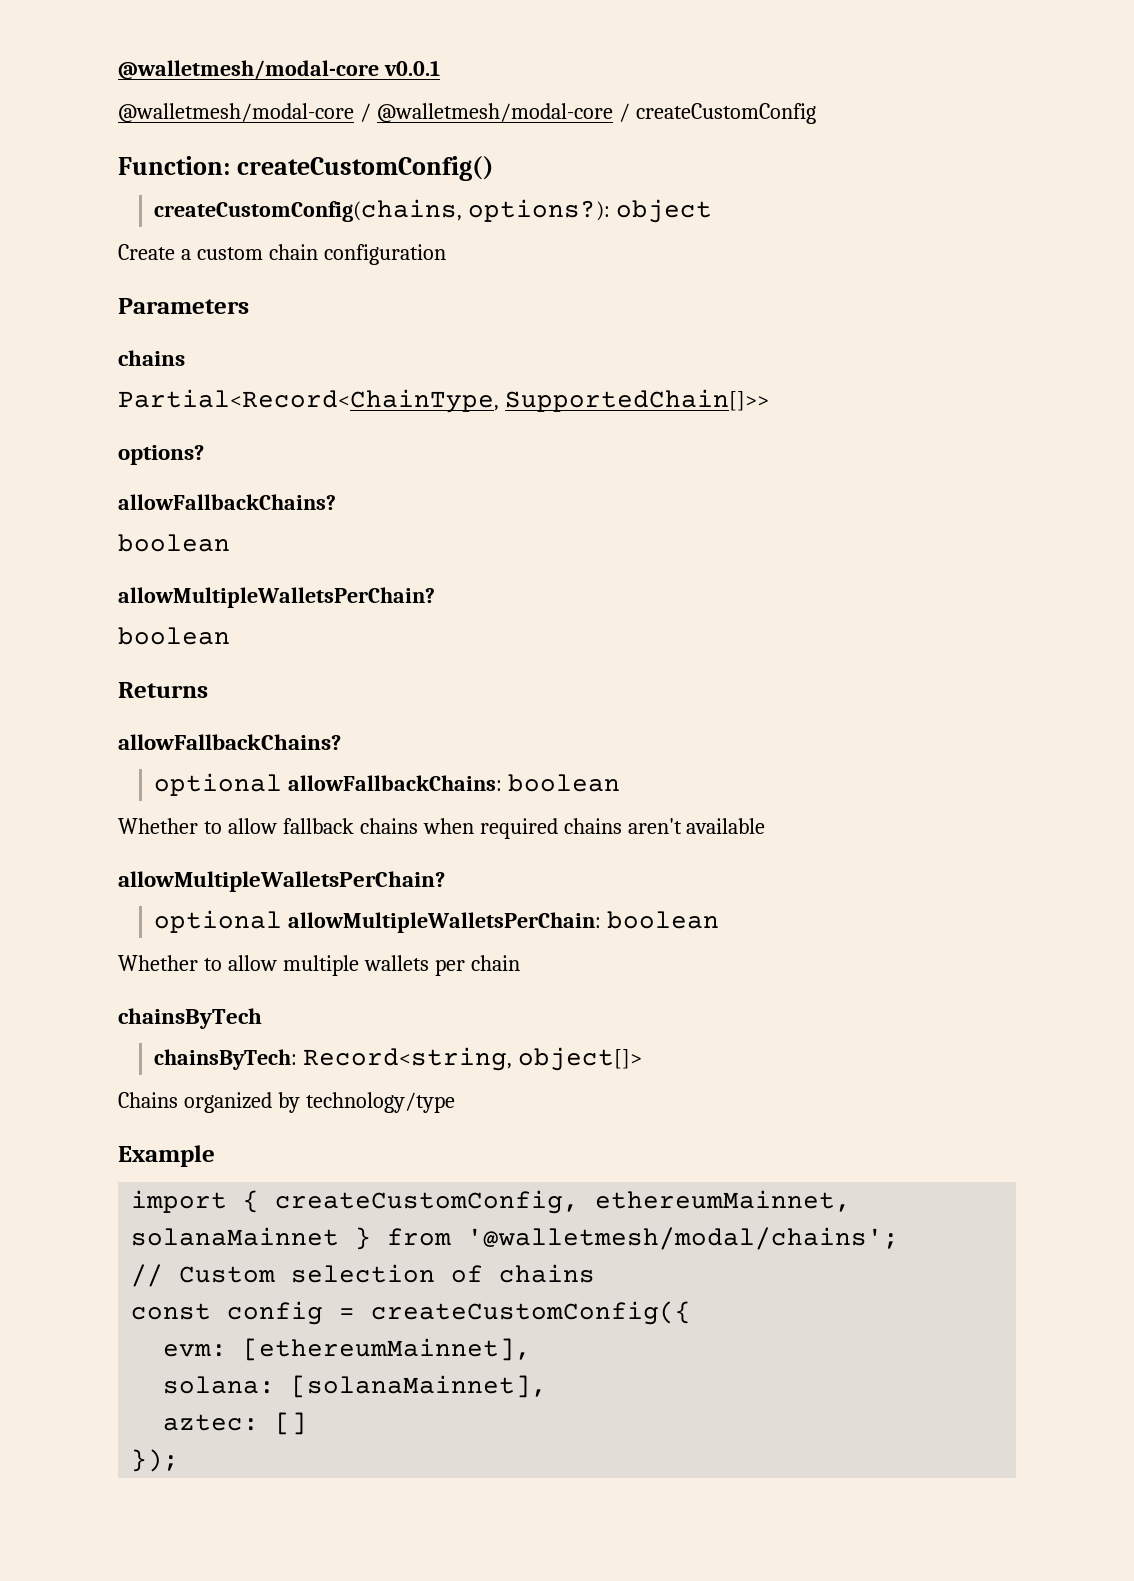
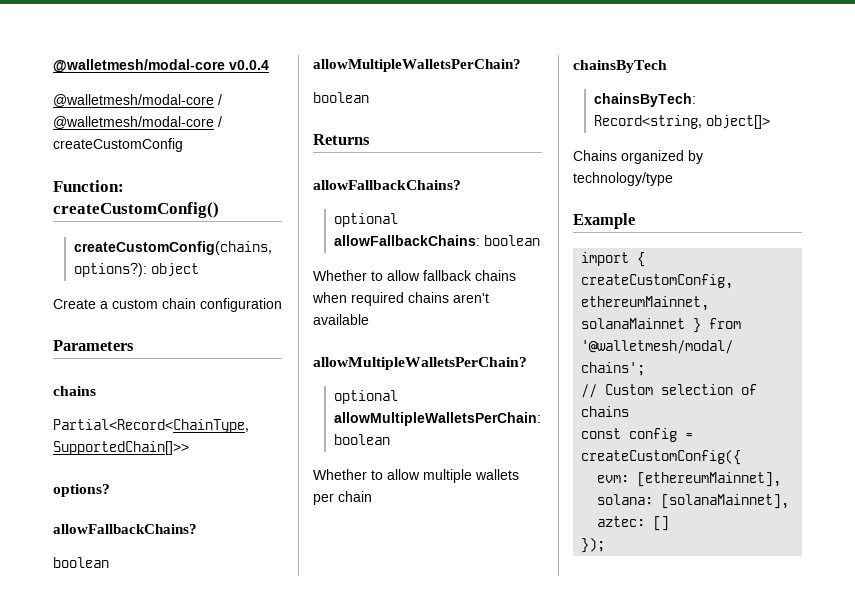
- @walletmesh/modal-core v0.0.1
+ @walletmesh/modal-core v0.0.4

